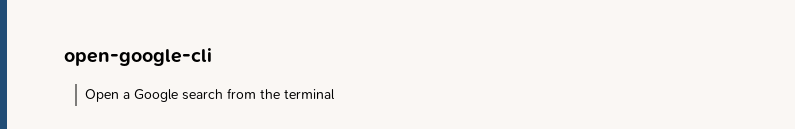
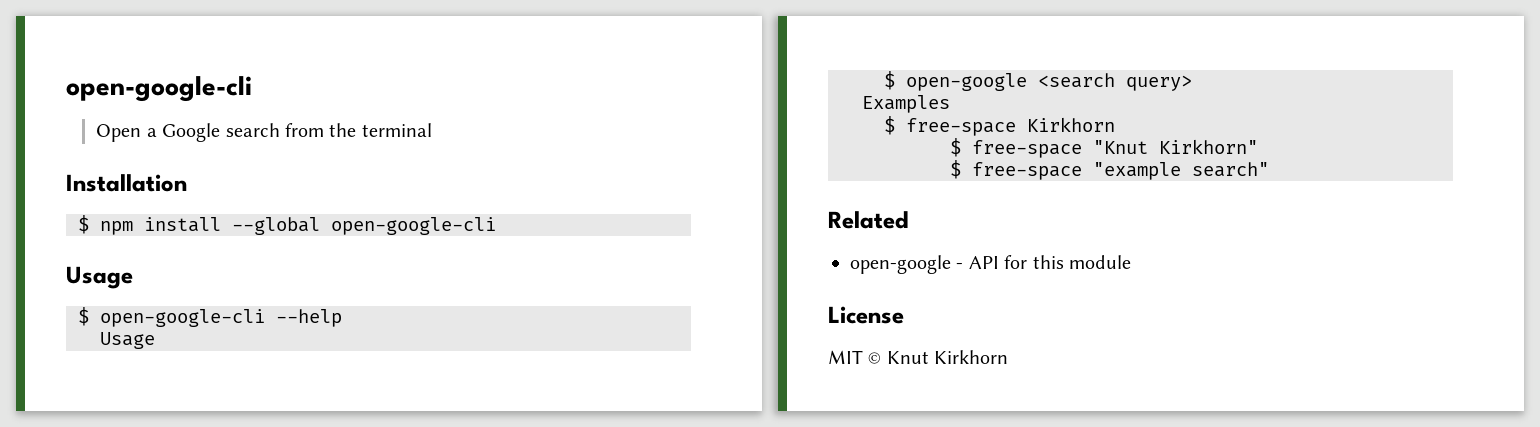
+ Installation
+ $ npm install --global open-google-cli
+ Usage
+ $ open-google-cli --help
+ Usage
+ $ open-google <search query>
+ Examples
+ $ free-space Kirkhorn
+ $ free-space "Knut Kirkhorn"
+ $ free-space "example search"
+ Related
+ open-google - API for this module
+ License
+ MIT © Knut Kirkhorn

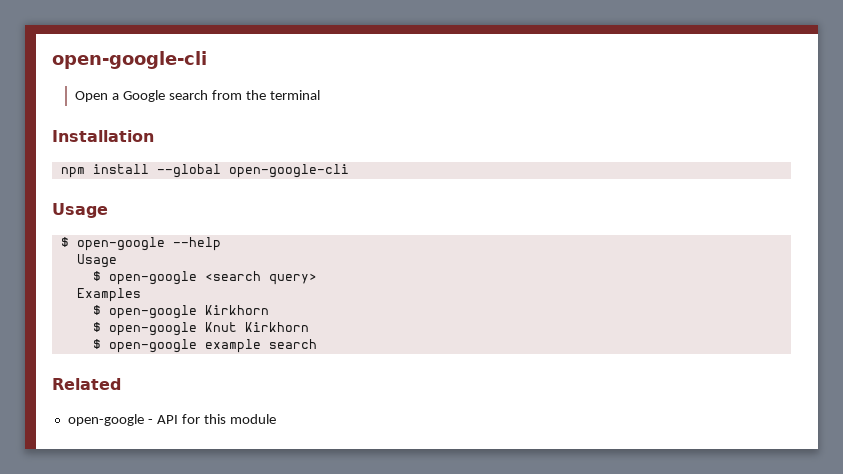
- $ npm install --global open-google-cli
+ npm install --global open-google-cli
- $ open-google-cli --help
+ $ open-google --help
- $ free-space Kirkhorn
- $ free-space "Knut Kirkhorn"
- $ free-space "example search"
+ $ open-google Kirkhorn
+ $ open-google Knut Kirkhorn
+ $ open-google example search
- License
- MIT © Knut Kirkhorn

